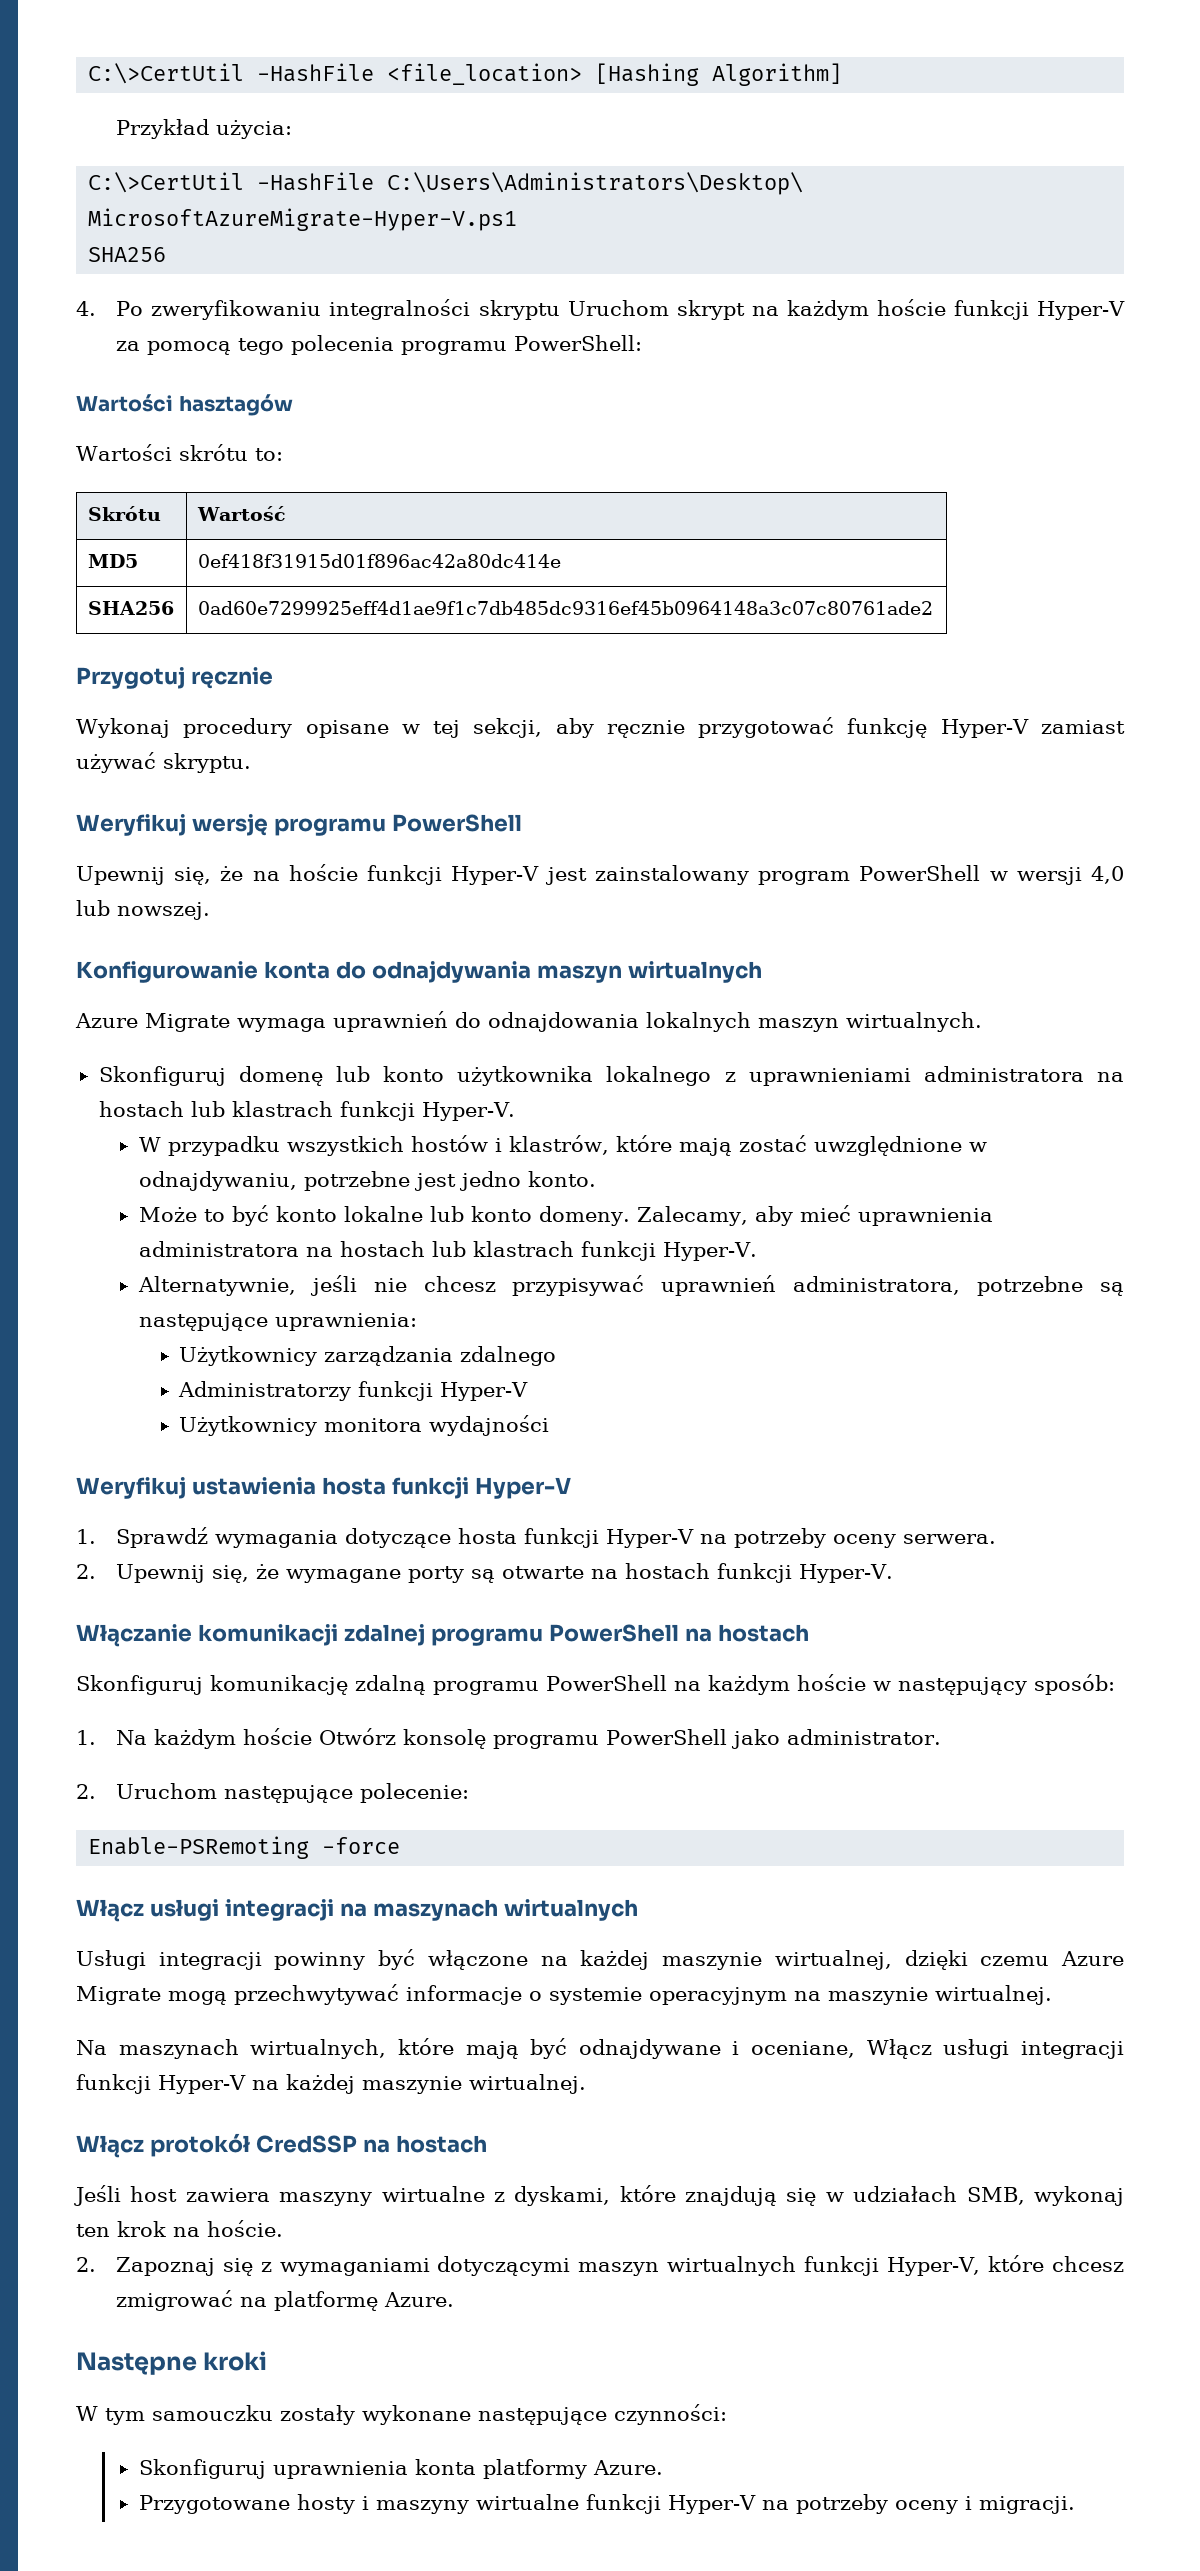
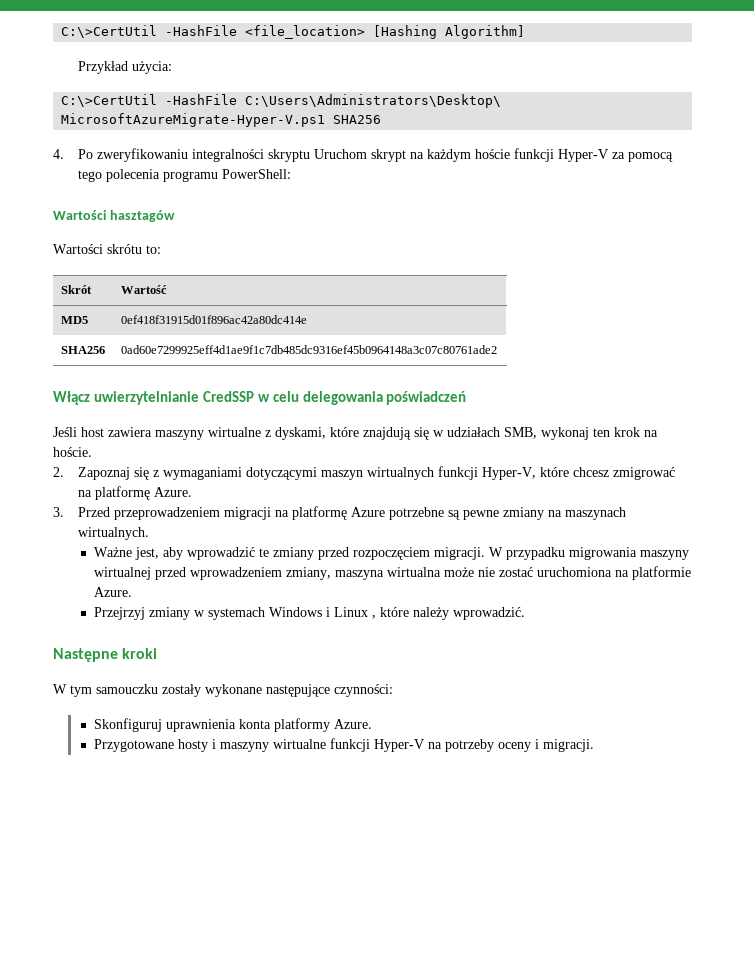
- C:\>CertUtil -HashFile C:\Users\Administrators\Desktop\ MicrosoftAzureMigrate-Hyper-V.ps1
- SHA256
+ C:\>CertUtil -HashFile C:\Users\Administrators\Desktop\ MicrosoftAzureMigrate-Hyper-V.ps1 SHA256
- Skrótu | Wartość
+ Skrót | Wartość
- Przygotuj ręcznie
- Wykonaj procedury opisane w tej sekcji, aby ręcznie przygotować funkcję Hyper-V zamiast używać skryptu.
- Weryfikuj wersję programu PowerShell
- Upewnij się, że na hoście funkcji Hyper-V jest zainstalowany program PowerShell w wersji 4,0 lub nowszej.
- Konfigurowanie konta do odnajdywania maszyn wirtualnych
- Azure Migrate wymaga uprawnień do odnajdowania lokalnych maszyn wirtualnych.
- Skonfiguruj domenę lub konto użytkownika lokalnego z uprawnieniami administratora na hostach lub klastrach funkcji Hyper-V.
- W przypadku wszystkich hostów i klastrów, które mają zostać uwzględnione w odnajdywaniu, potrzebne jest jedno konto.
- Może to być konto lokalne lub konto domeny. Zalecamy, aby mieć uprawnienia administratora na hostach lub klastrach funkcji Hyper-V.
- Alternatywnie, jeśli nie chcesz przypisywać uprawnień administratora, potrzebne są następujące uprawnienia:
- Użytkownicy zarządzania zdalnego
- Administratorzy funkcji Hyper-V
- Użytkownicy monitora wydajności
- Weryfikuj ustawienia hosta funkcji Hyper-V
- 1. Sprawdź wymagania dotyczące hosta funkcji Hyper-V na potrzeby oceny serwera.
- 2. Upewnij się, że wymagane porty są otwarte na hostach funkcji Hyper-V.
- Włączanie komunikacji zdalnej programu PowerShell na hostach
- Skonfiguruj komunikację zdalną programu PowerShell na każdym hoście w następujący sposób:
- 1. Na każdym hoście Otwórz konsolę programu PowerShell jako administrator.
- 2. Uruchom następujące polecenie:
- Enable-PSRemoting -force
- Włącz usługi integracji na maszynach wirtualnych
- Usługi integracji powinny być włączone na każdej maszynie wirtualnej, dzięki czemu Azure Migrate mogą przechwytywać informacje o systemie operacyjnym na maszynie wirtualnej.
- Na maszynach wirtualnych, które mają być odnajdywane i oceniane, Włącz usługi integracji funkcji Hyper-V na każdej maszynie wirtualnej.
- Włącz protokół CredSSP na hostach
+ Włącz uwierzytelnianie CredSSP w celu delegowania poświadczeń
+ 3. Przed przeprowadzeniem migracji na platformę Azure potrzebne są pewne zmiany na maszynach wirtualnych.
+ Ważne jest, aby wprowadzić te zmiany przed rozpoczęciem migracji. W przypadku migrowania maszyny wirtualnej przed wprowadzeniem zmiany, maszyna wirtualna może nie zostać uruchomiona na platformie Azure.
+ Przejrzyj zmiany w systemach Windows i Linux , które należy wprowadzić.

